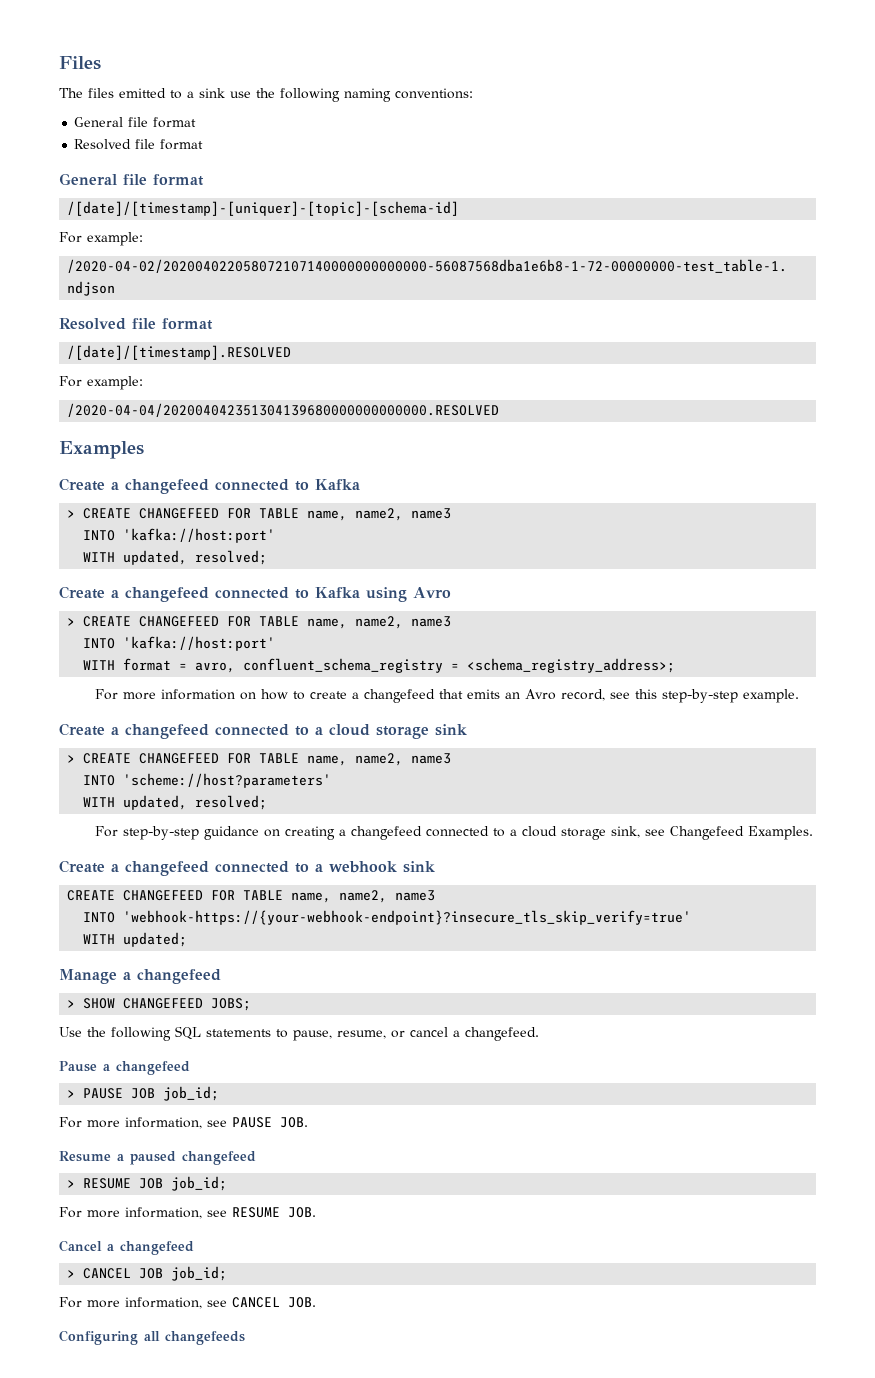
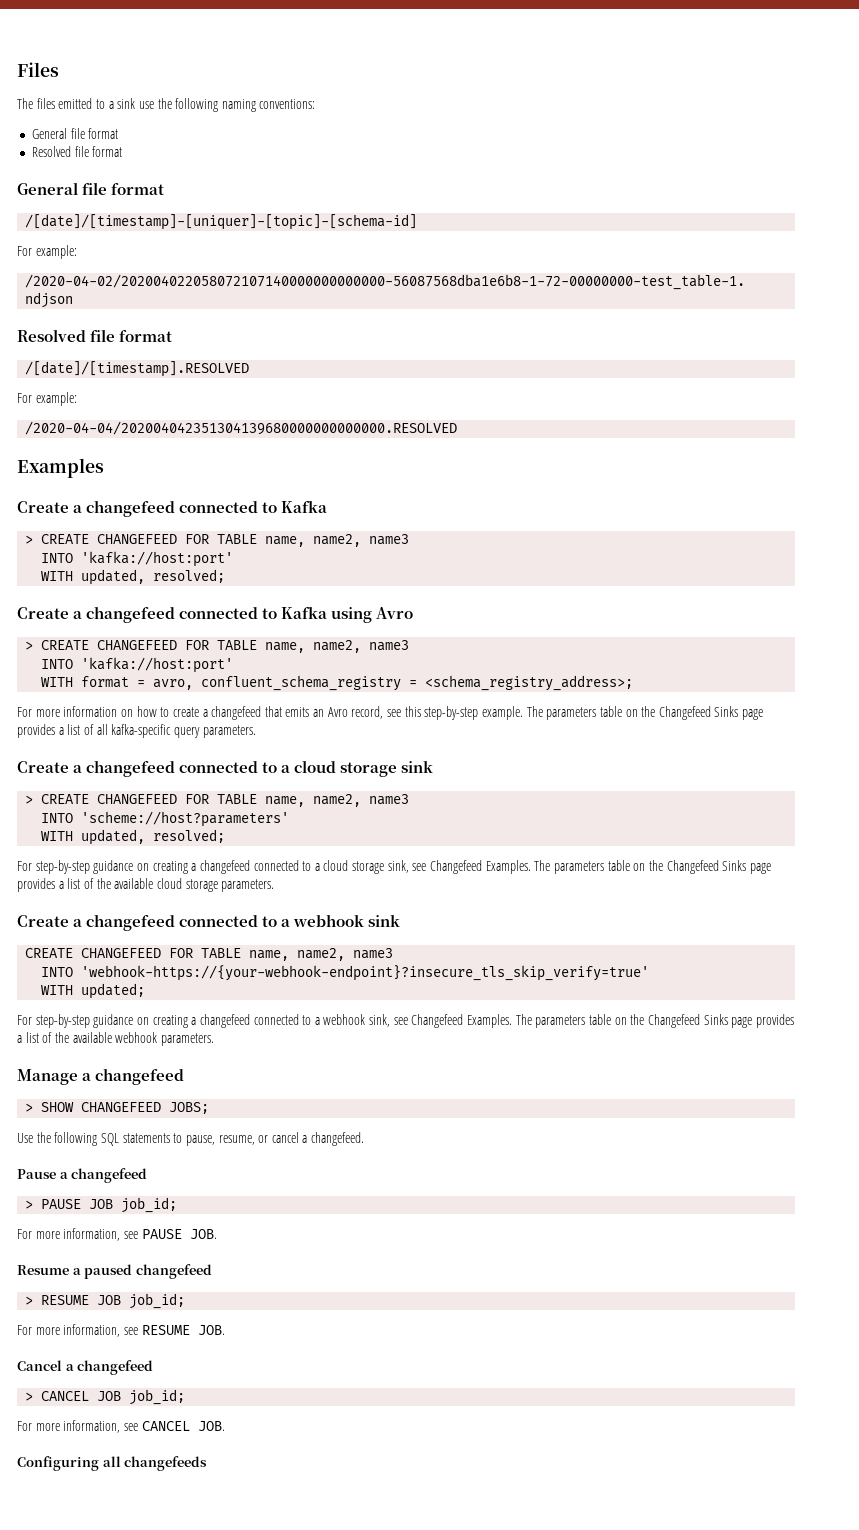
+ The parameters table on the Changefeed Sinks page provides a list of all kafka-specific query parameters.
+ The parameters table on the Changefeed Sinks page provides a list of the available cloud storage parameters.
+ For step-by-step guidance on creating a changefeed connected to a webhook sink, see Changefeed Examples. The parameters table on the Changefeed Sinks page provides a list of the available webhook parameters.

